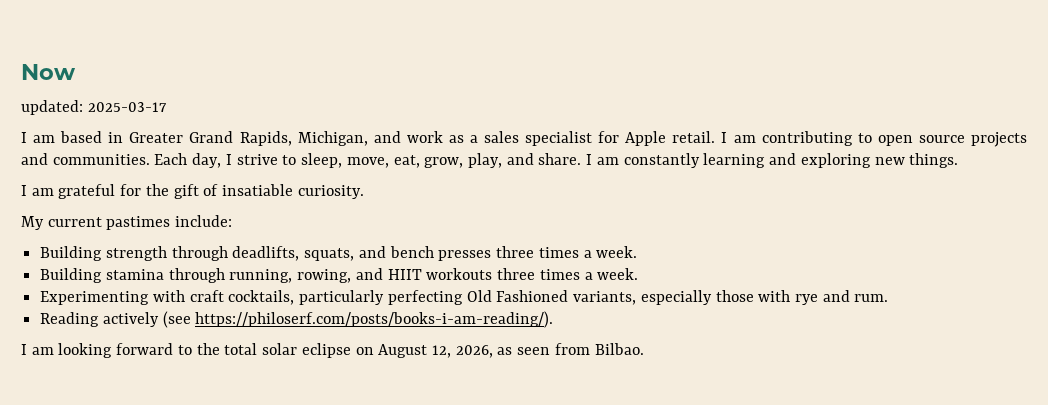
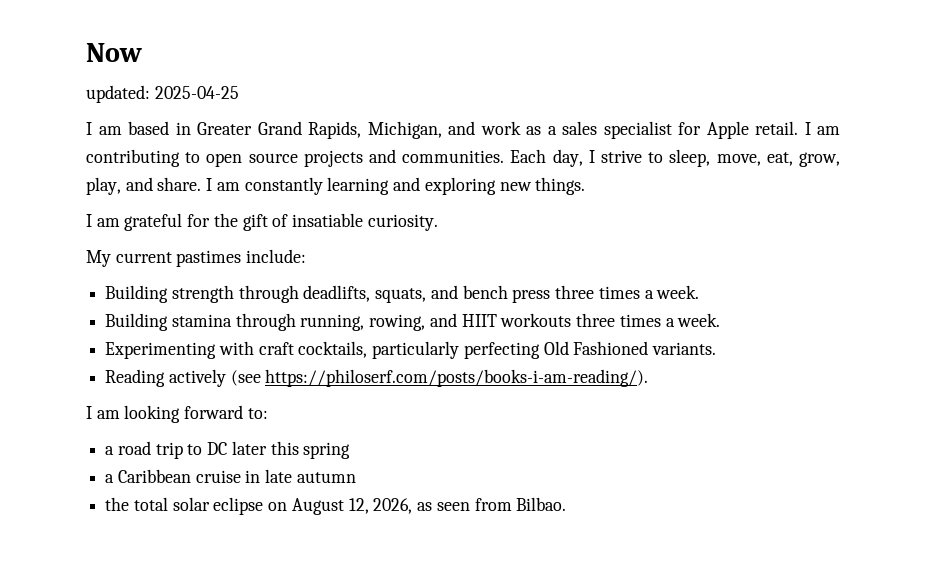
- updated: 2025-03-17
+ updated: 2025-04-25
- Building strength through deadlifts, squats, and bench presses three times a week.
+ Building strength through deadlifts, squats, and bench press three times a week.
- Experimenting with craft cocktails, particularly perfecting Old Fashioned variants, especially those with rye and rum.
+ Experimenting with craft cocktails, particularly perfecting Old Fashioned variants.
- I am looking forward to the total solar eclipse on August 12, 2026, as seen from Bilbao.
+ I am looking forward to:
+ a road trip to DC later this spring
+ a Caribbean cruise in late autumn
+ the total solar eclipse on August 12, 2026, as seen from Bilbao.

